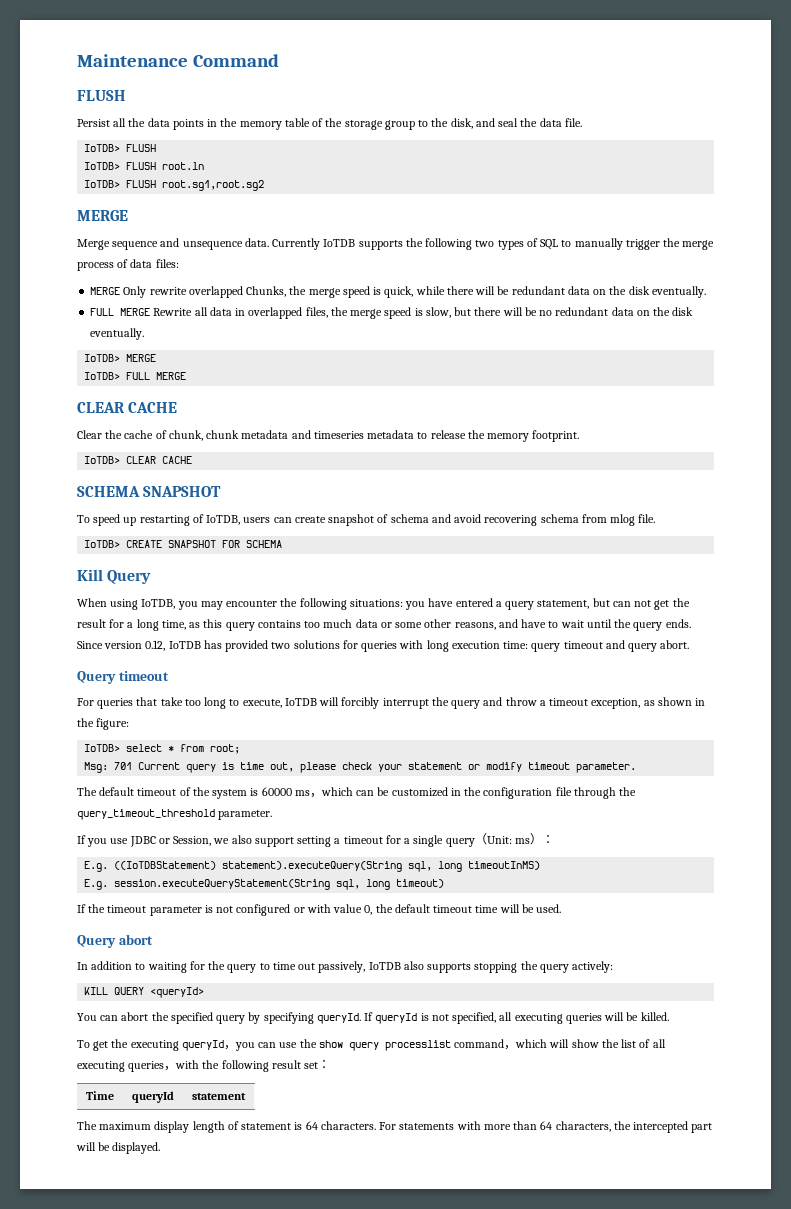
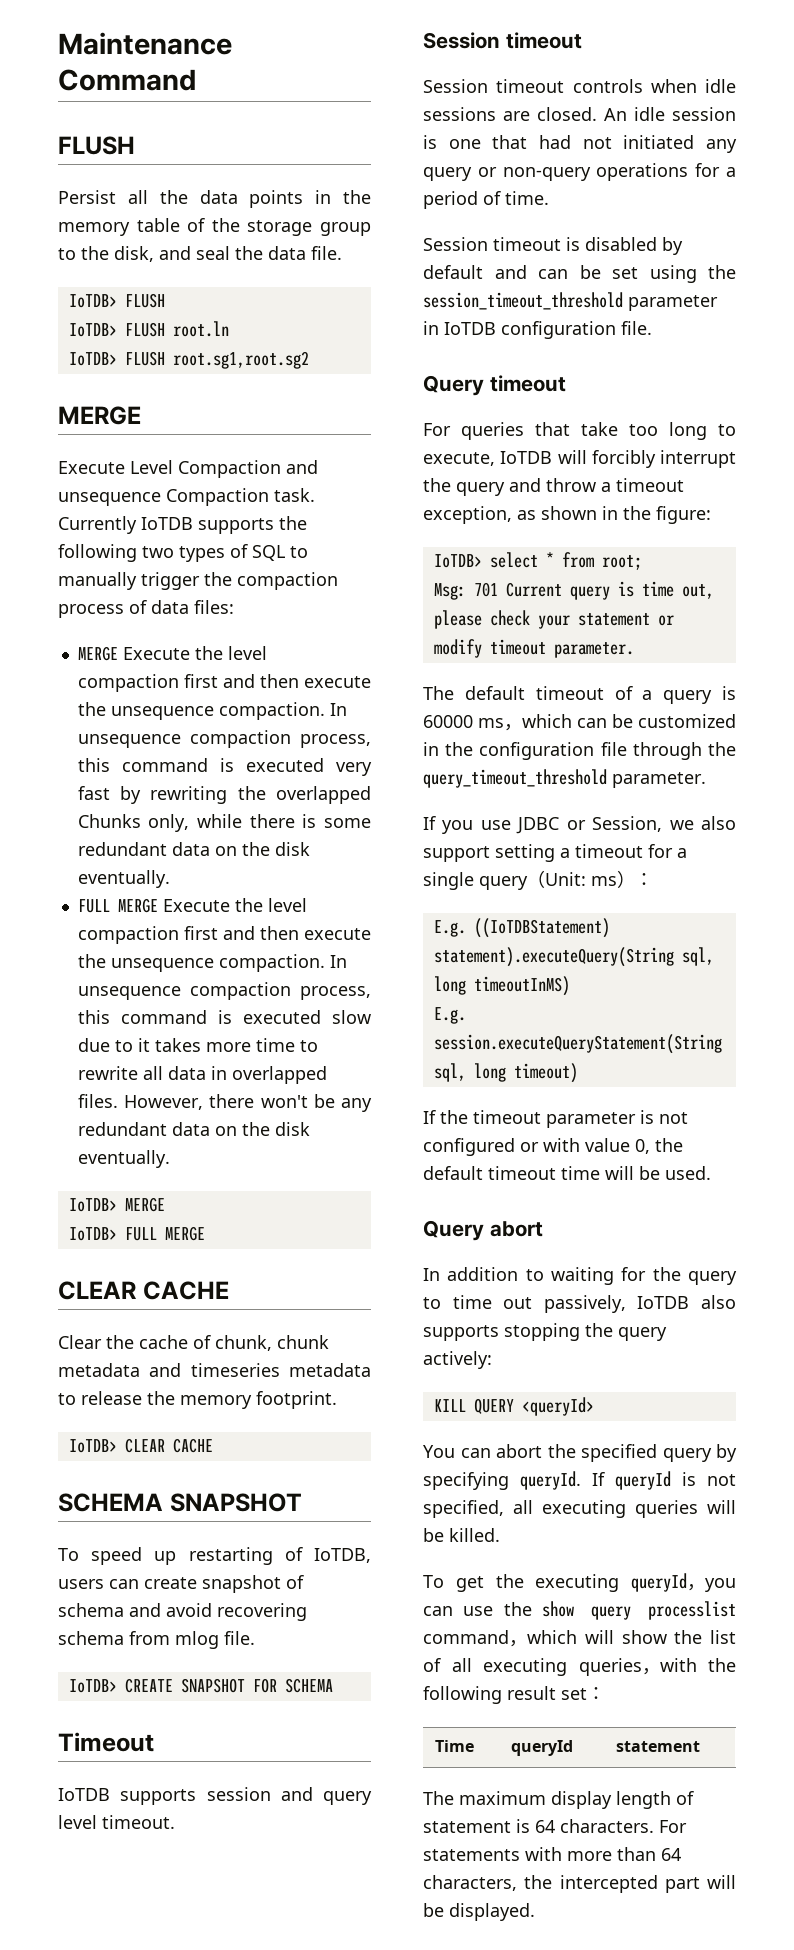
- Merge sequence and unsequence data.
+ Execute Level Compaction and unsequence Compaction task.
- Currently IoTDB supports the following two types of SQL to manually trigger the merge process of data files:
+ Currently IoTDB supports the following two types of SQL to manually trigger the compaction process of data files:
- MERGE Only rewrite overlapped Chunks, the merge speed is quick, while there will be redundant data on the disk eventually.
+ MERGE Execute the level compaction first and then execute the unsequence compaction. In unsequence compaction process, this command is executed very fast by rewriting the overlapped Chunks only, while there is some redundant data on the disk eventually.
- FULL MERGE Rewrite all data in overlapped files, the merge speed is slow, but there will be no redundant data on the disk eventually.
+ FULL MERGE Execute the level compaction first and then execute the unsequence compaction. In unsequence compaction process, this command is executed slow due to it takes more time to rewrite all data in overlapped files. However, there won't be any redundant data on the disk eventually.
- Kill Query
- When using IoTDB, you may encounter the following situations: you have entered a query statement, but can not get the result for a long time, as this query contains too much data or some other reasons, and have to wait until the query ends. Since version 0.12, IoTDB has provided two solutions for queries with long execution time: query timeout and query abort.
+ Timeout
+ IoTDB supports session and query level timeout.
+ Session timeout
+ Session timeout controls when idle sessions are closed. An idle session is one that had not initiated any query or non-query operations for a period of time.
+ Session timeout is disabled by default and can be set using the session_timeout_threshold parameter in IoTDB configuration file.
- The default timeout of the system is 60000 ms，which can be customized in the configuration file through the query_timeout_threshold parameter.
+ The default timeout of a query is 60000 ms，which can be customized in the configuration file through the query_timeout_threshold parameter.

